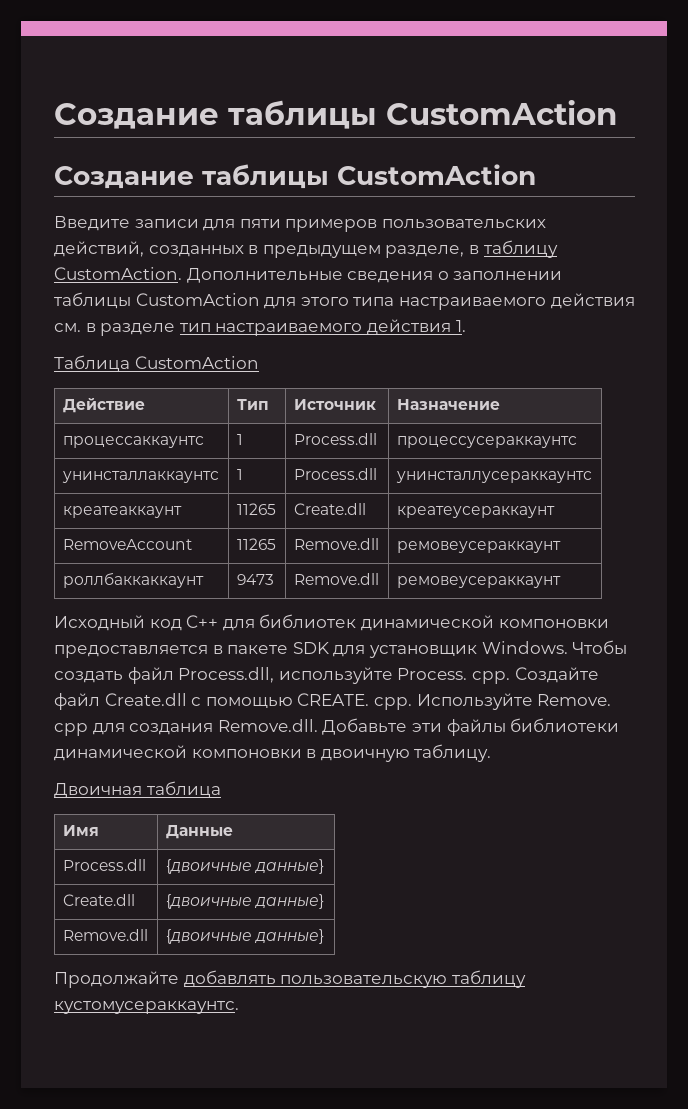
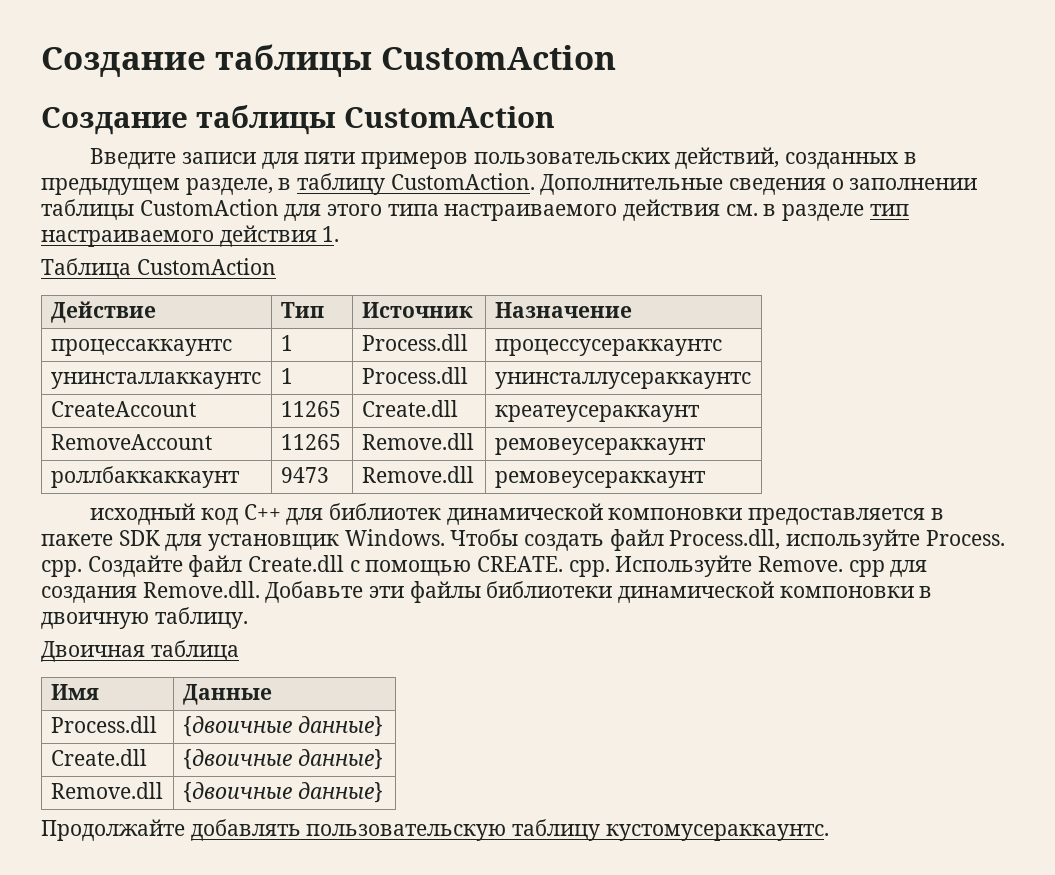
- креатеаккаунт | 11265 | Create.dll | креатеусераккаунт
+ CreateAccount | 11265 | Create.dll | креатеусераккаунт
- Исходный код C++ для библиотек динамической компоновки предоставляется в пакете SDK для установщик Windows.
+ исходный код C++ для библиотек динамической компоновки предоставляется в пакете SDK для установщик Windows.

